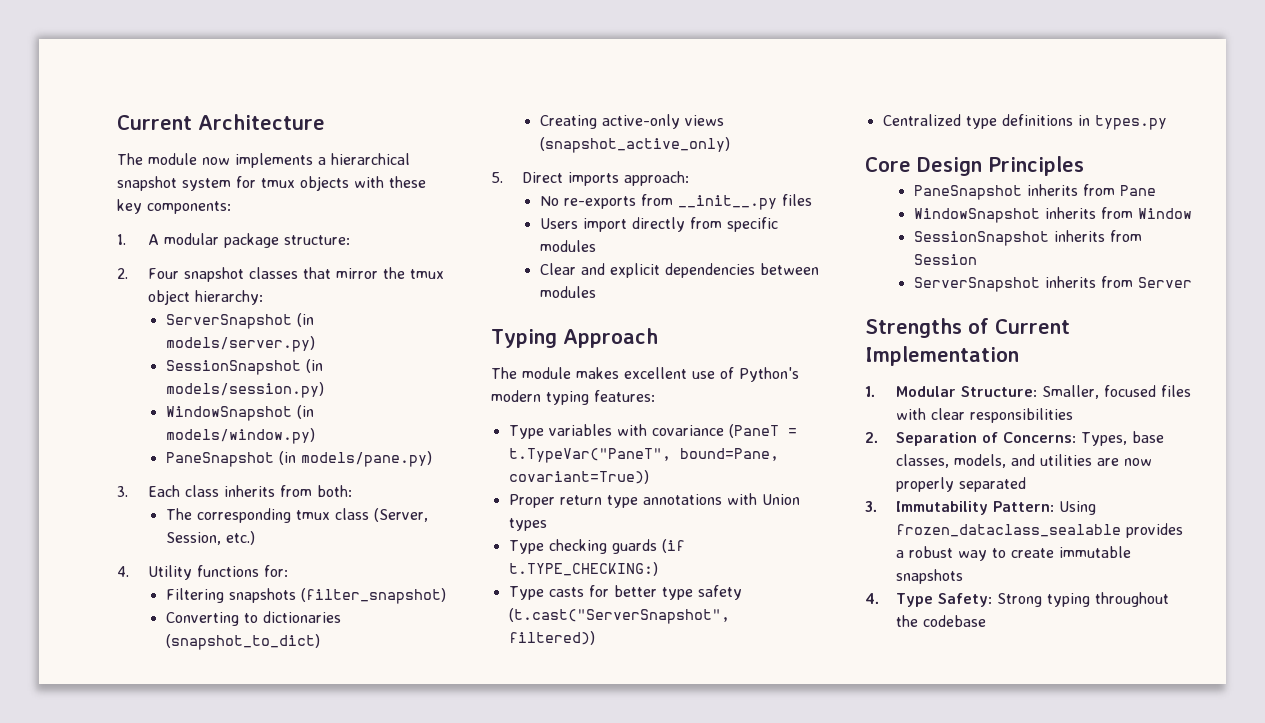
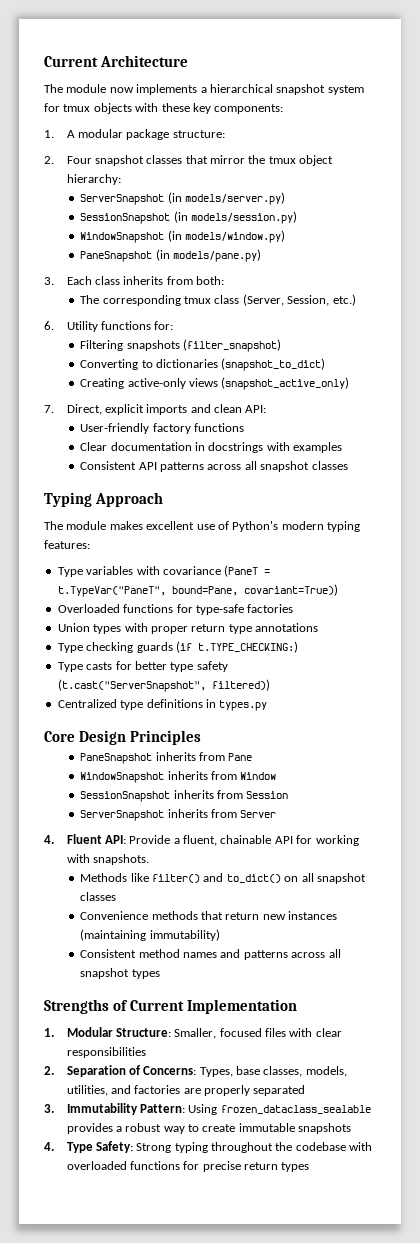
- 4. Utility functions for:
+ 6. Utility functions for:
- 5. Direct imports approach:
- No re-exports from __init__.py files
- Users import directly from specific modules
- Clear and explicit dependencies between modules
+ 7. Direct, explicit imports and clean API:
+ User-friendly factory functions
+ Clear documentation in docstrings with examples
+ Consistent API patterns across all snapshot classes
- Proper return type annotations with Union types
+ Overloaded functions for type-safe factories
+ Union types with proper return type annotations
+ 4. Fluent API: Provide a fluent, chainable API for working with snapshots.
+ Methods like filter() and to_dict() on all snapshot classes
+ Convenience methods that return new instances (maintaining immutability)
+ Consistent method names and patterns across all snapshot types
- 2. Separation of Concerns: Types, base classes, models, and utilities are now properly separated
+ 2. Separation of Concerns: Types, base classes, models, utilities, and factories are properly separated
- 4. Type Safety: Strong typing throughout the codebase
+ 4. Type Safety: Strong typing throughout the codebase with overloaded functions for precise return types

